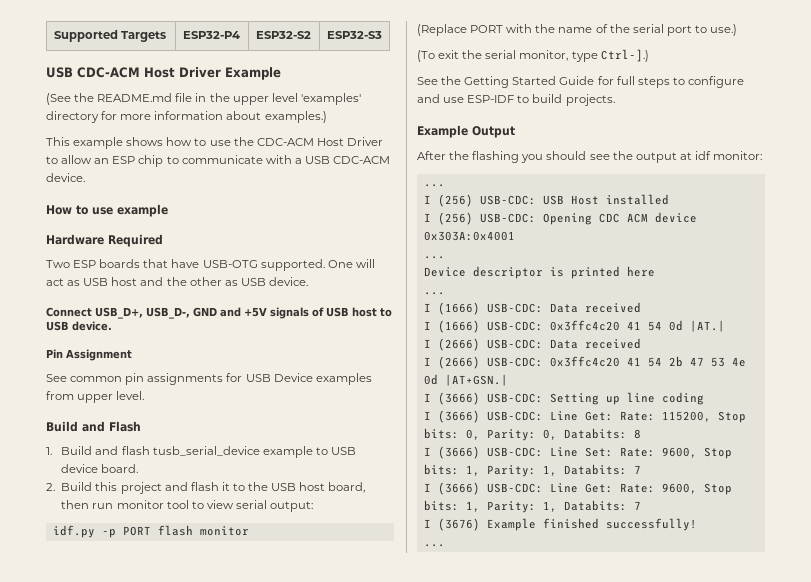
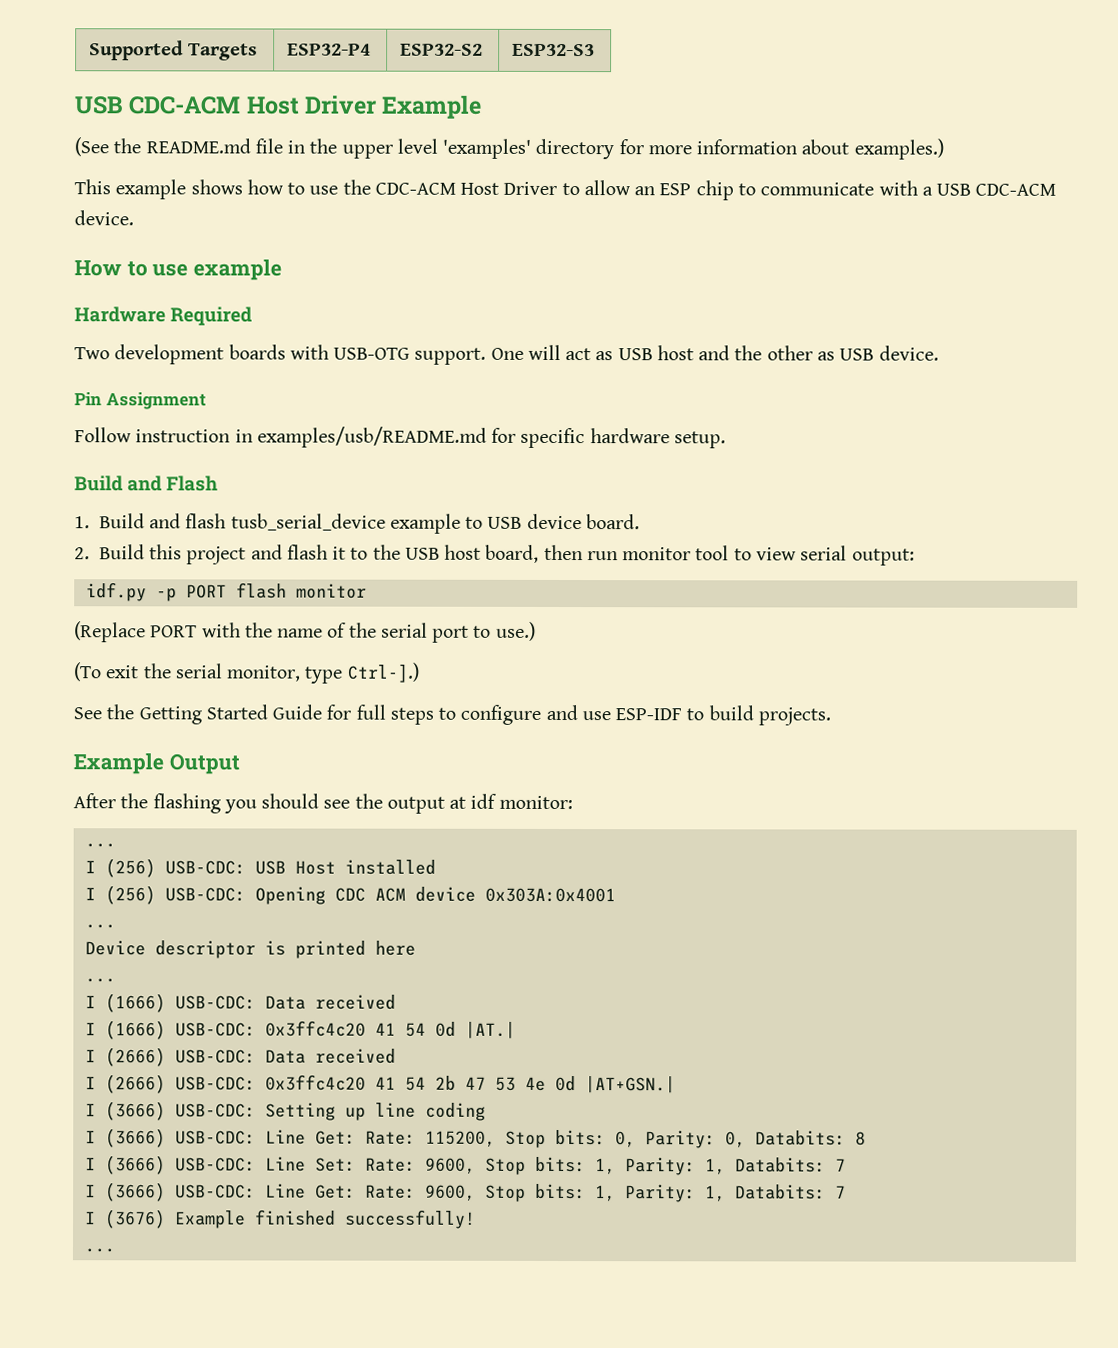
- Two ESP boards that have USB-OTG supported.
+ Two development boards with USB-OTG support.
- Connect USB_D+, USB_D-, GND and +5V signals of USB host to USB device.
  Pin Assignment
- See common pin assignments for USB Device examples from upper level.
+ Follow instruction in examples/usb/README.md for specific hardware setup.

